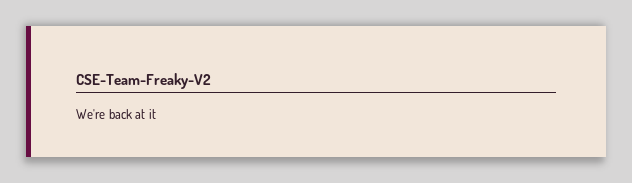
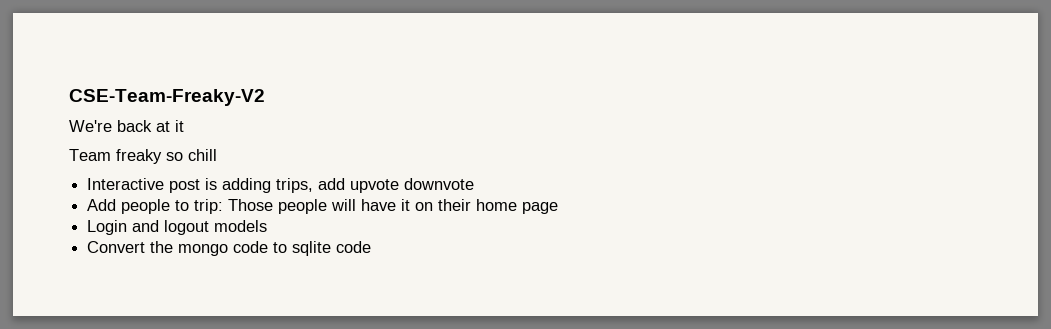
+ Team freaky so chill
+ Interactive post is adding trips, add upvote downvote
+ Add people to trip: Those people will have it on their home page
+ Login and logout models
+ Convert the mongo code to sqlite code

